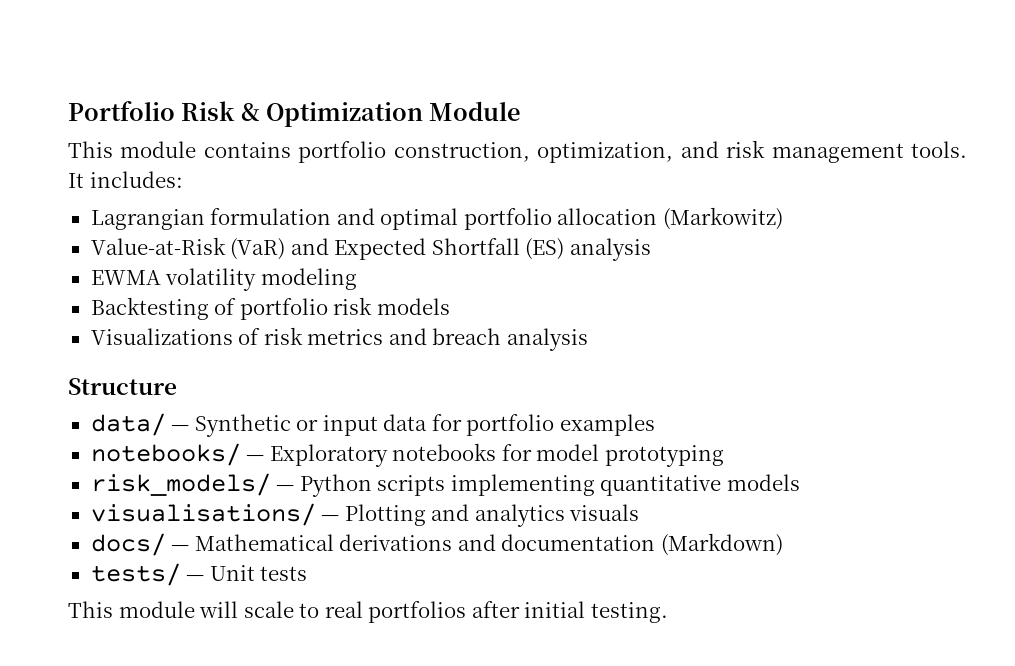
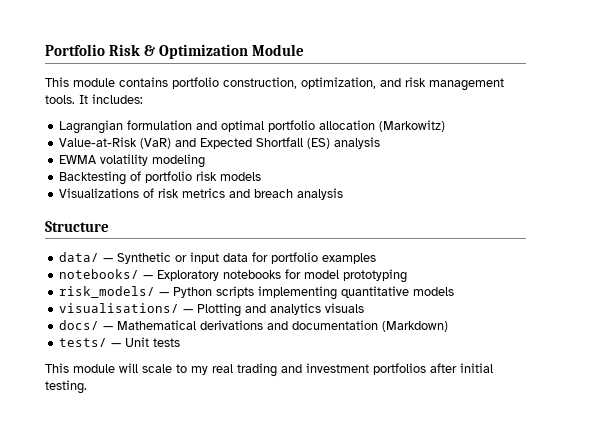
- This module will scale to real portfolios after initial testing.
+ This module will scale to my real trading and investment portfolios after initial testing.

